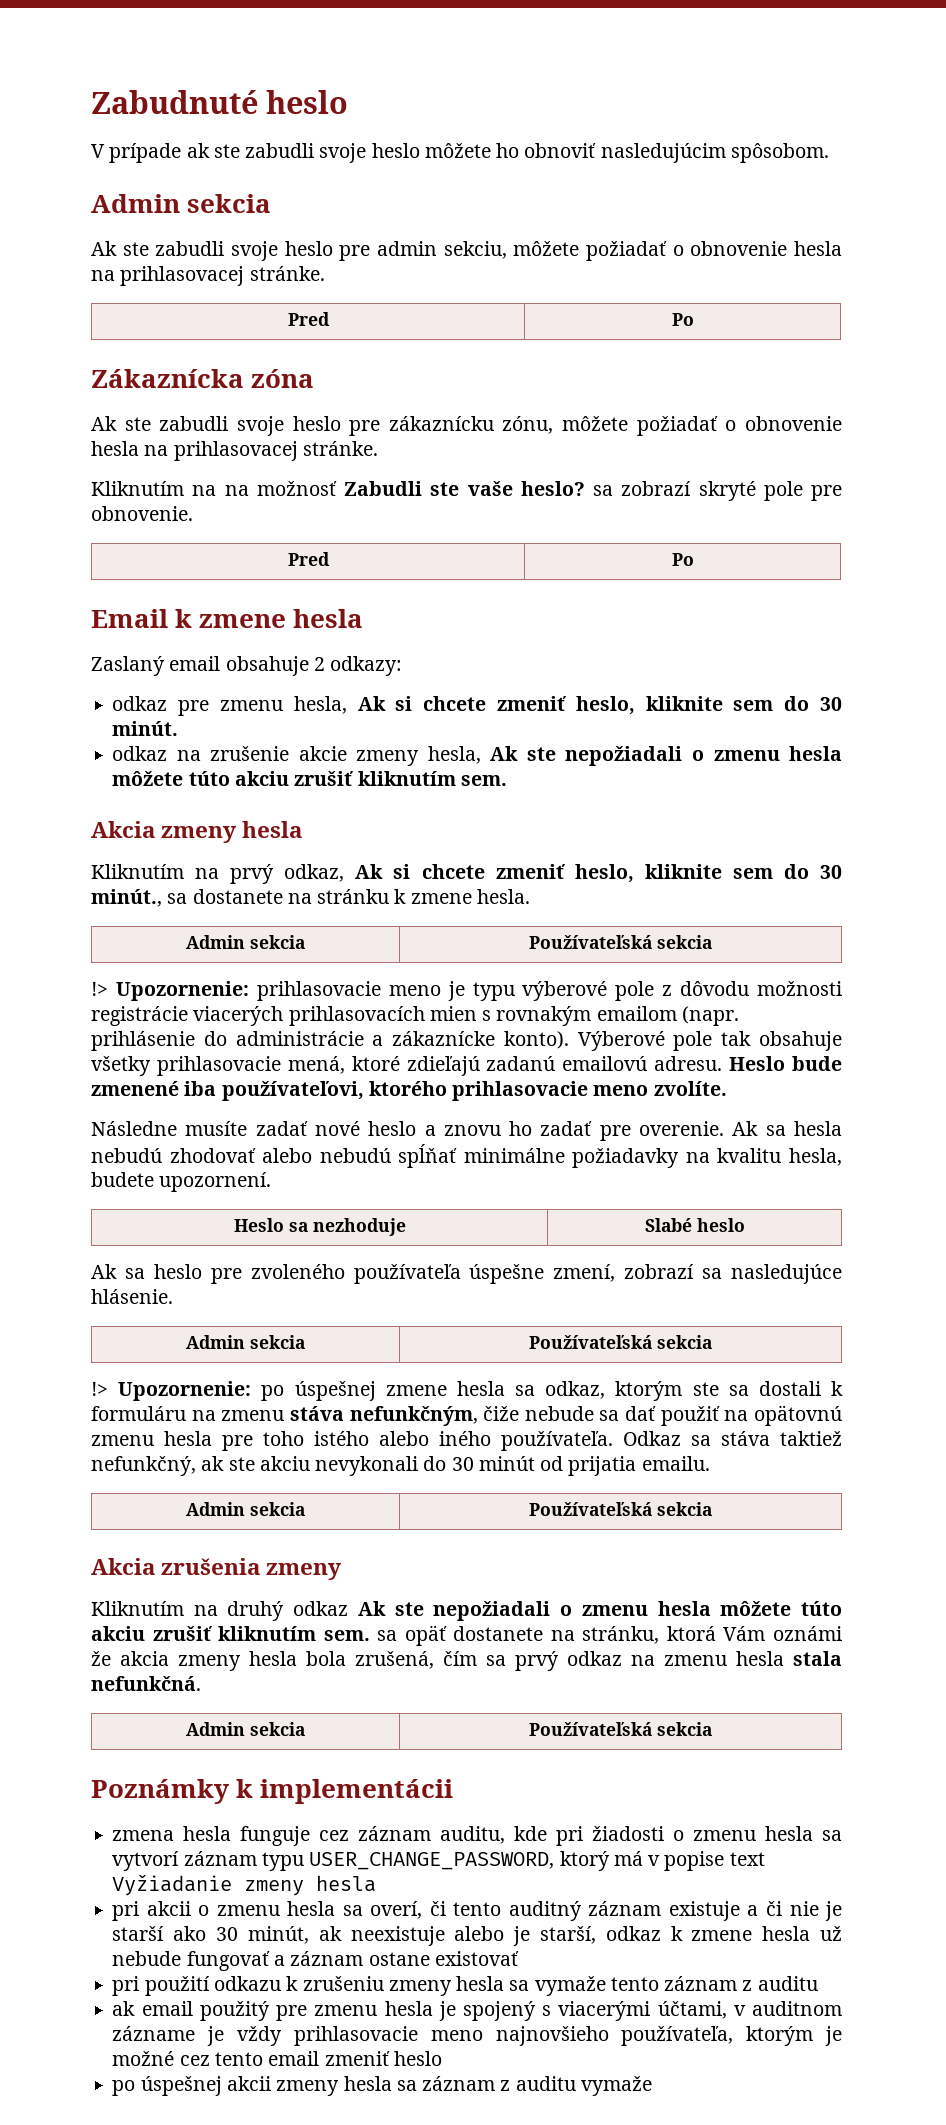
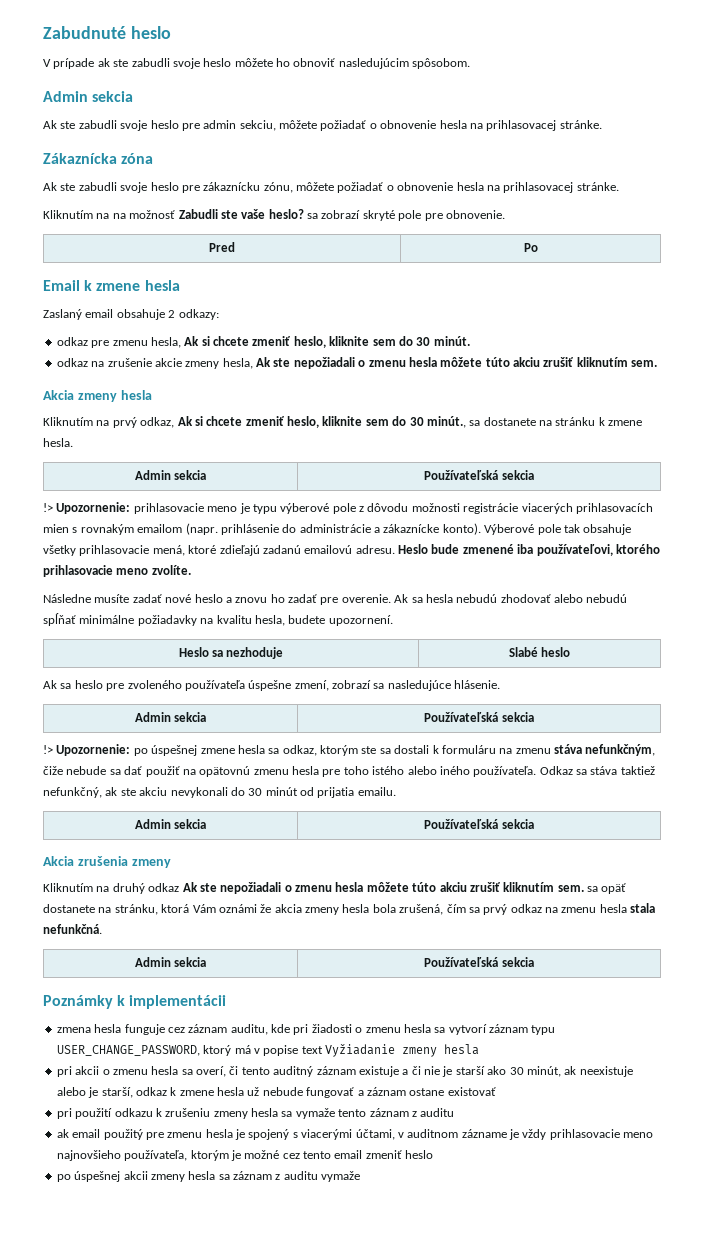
  Ak ste zabudli svoje heslo pre admin sekciu, môžete požiadať o obnovenie hesla na prihlasovacej stránke.
- Pred | Po

